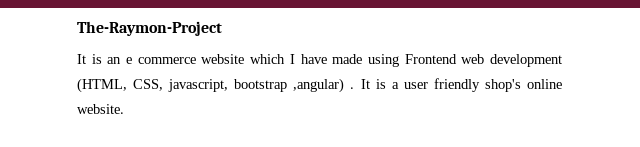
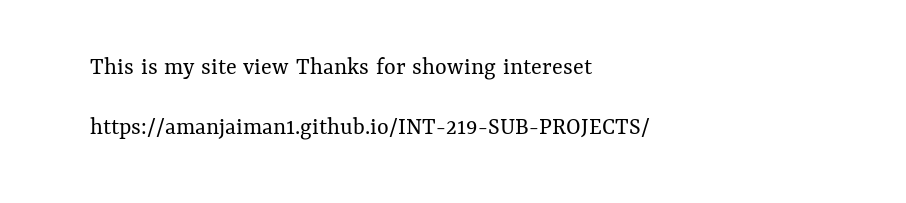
- The-Raymon-Project
- It is an e commerce website which I have made using Frontend web development (HTML, CSS, javascript, bootstrap ,angular) . It is a user friendly shop's online website.
+ This is my site view Thanks for showing intereset
+ https://amanjaiman1.github.io/INT-219-SUB-PROJECTS/

